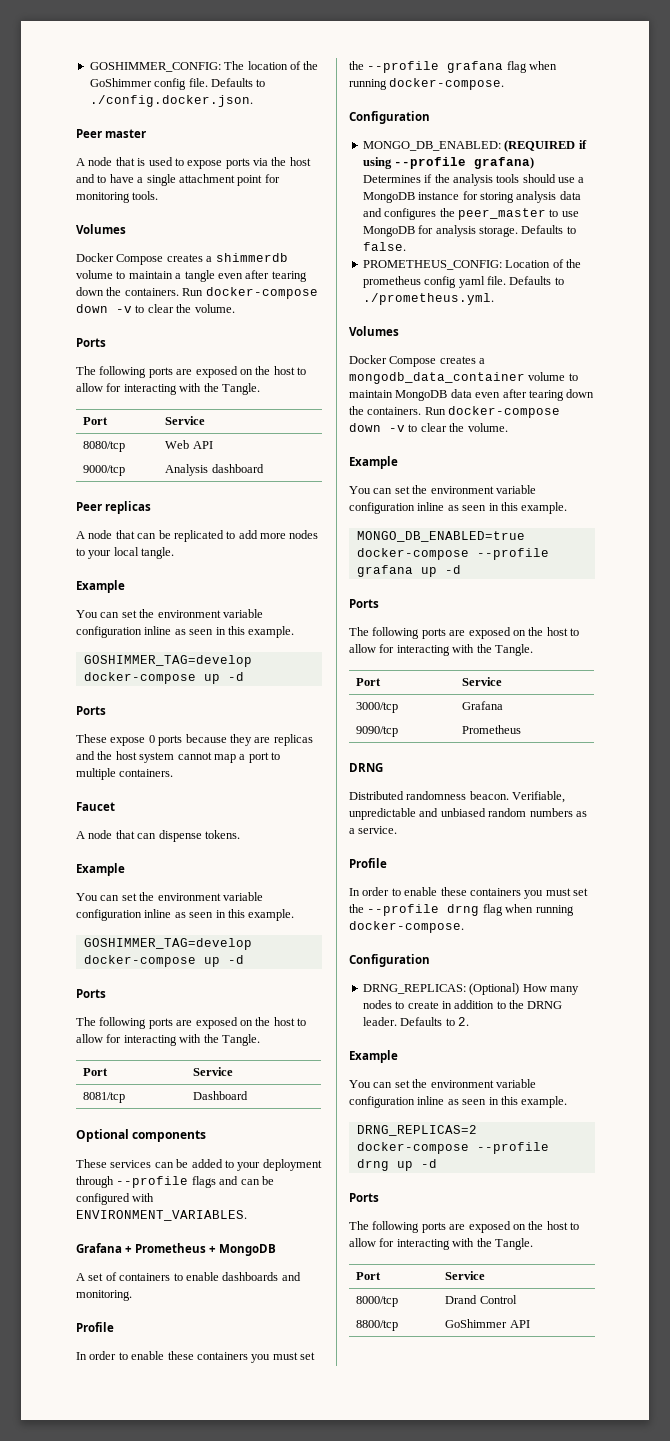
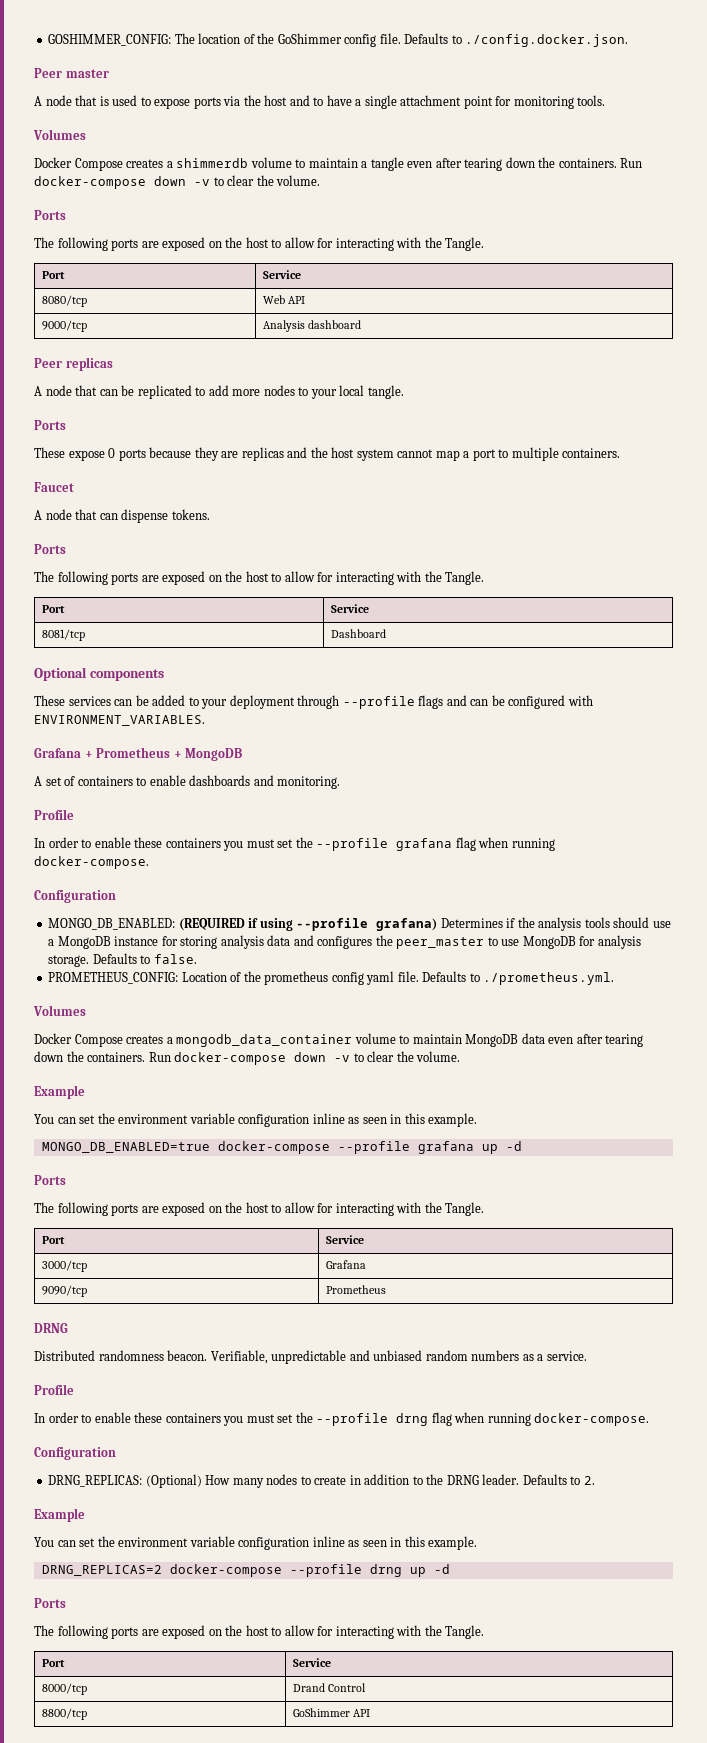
  A node that can be replicated to add more nodes to your local tangle.
- Example
- You can set the environment variable configuration inline as seen in this example.
- GOSHIMMER_TAG=develop docker-compose up -d
  A node that can dispense tokens.
- Example
- You can set the environment variable configuration inline as seen in this example.
- GOSHIMMER_TAG=develop docker-compose up -d

